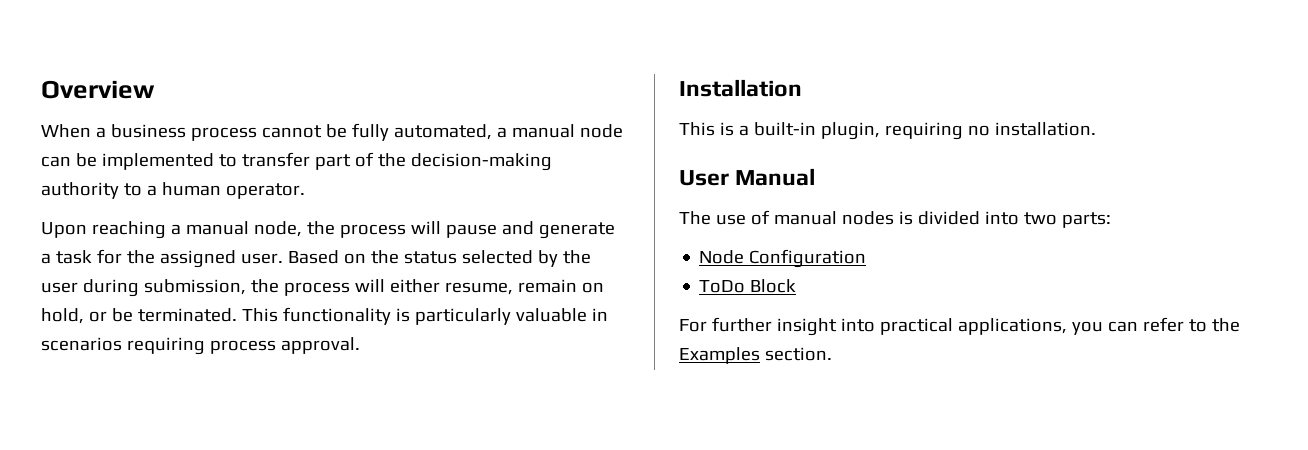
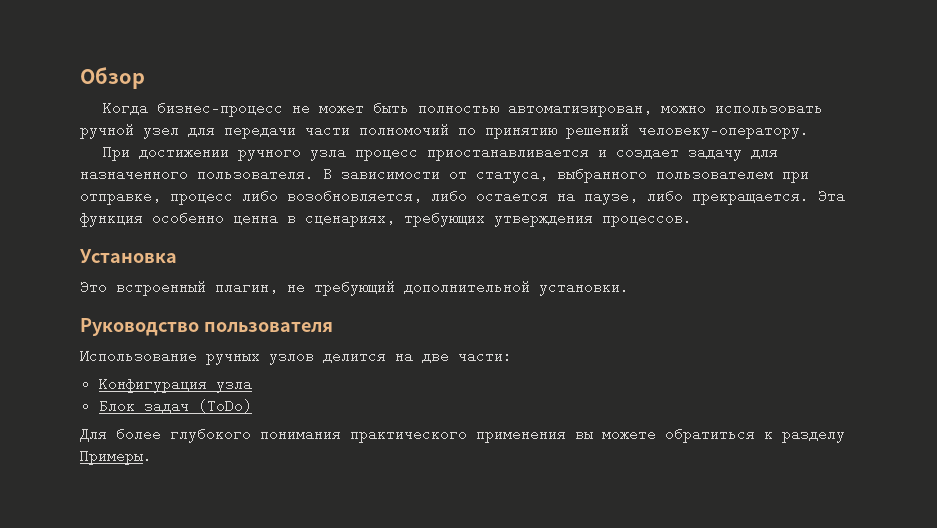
- Overview
- When a business process cannot be fully automated, a manual node can be implemented to transfer part of the decision-making authority to a human operator.
- Upon reaching a manual node, the process will pause and generate a task for the assigned user. Based on the status selected by the user during submission, the process will either resume, remain on hold, or be terminated. This functionality is particularly valuable in scenarios requiring process approval.
- Installation
- This is a built-in plugin, requiring no installation.
- User Manual
- The use of manual nodes is divided into two parts:
- Node Configuration
- ToDo Block
- For further insight into practical applications, you can refer to the Examples section.
+ Обзор
+ Когда бизнес-процесс не может быть полностью автоматизирован, можно использовать ручной узел для передачи части полномочий по принятию решений человеку-оператору.
+ При достижении ручного узла процесс приостанавливается и создает задачу для назначенного пользователя. В зависимости от статуса, выбранного пользователем при отправке, процесс либо возобновляется, либо остается на паузе, либо прекращается. Эта функция особенно ценна в сценариях, требующих утверждения процессов.
+ Установка
+ Это встроенный плагин, не требующий дополнительной установки.
+ Руководство пользователя
+ Использование ручных узлов делится на две части:
+ Конфигурация узла
+ Блок задач (ToDo)
+ Для более глубокого понимания практического применения вы можете обратиться к разделу Примеры.

